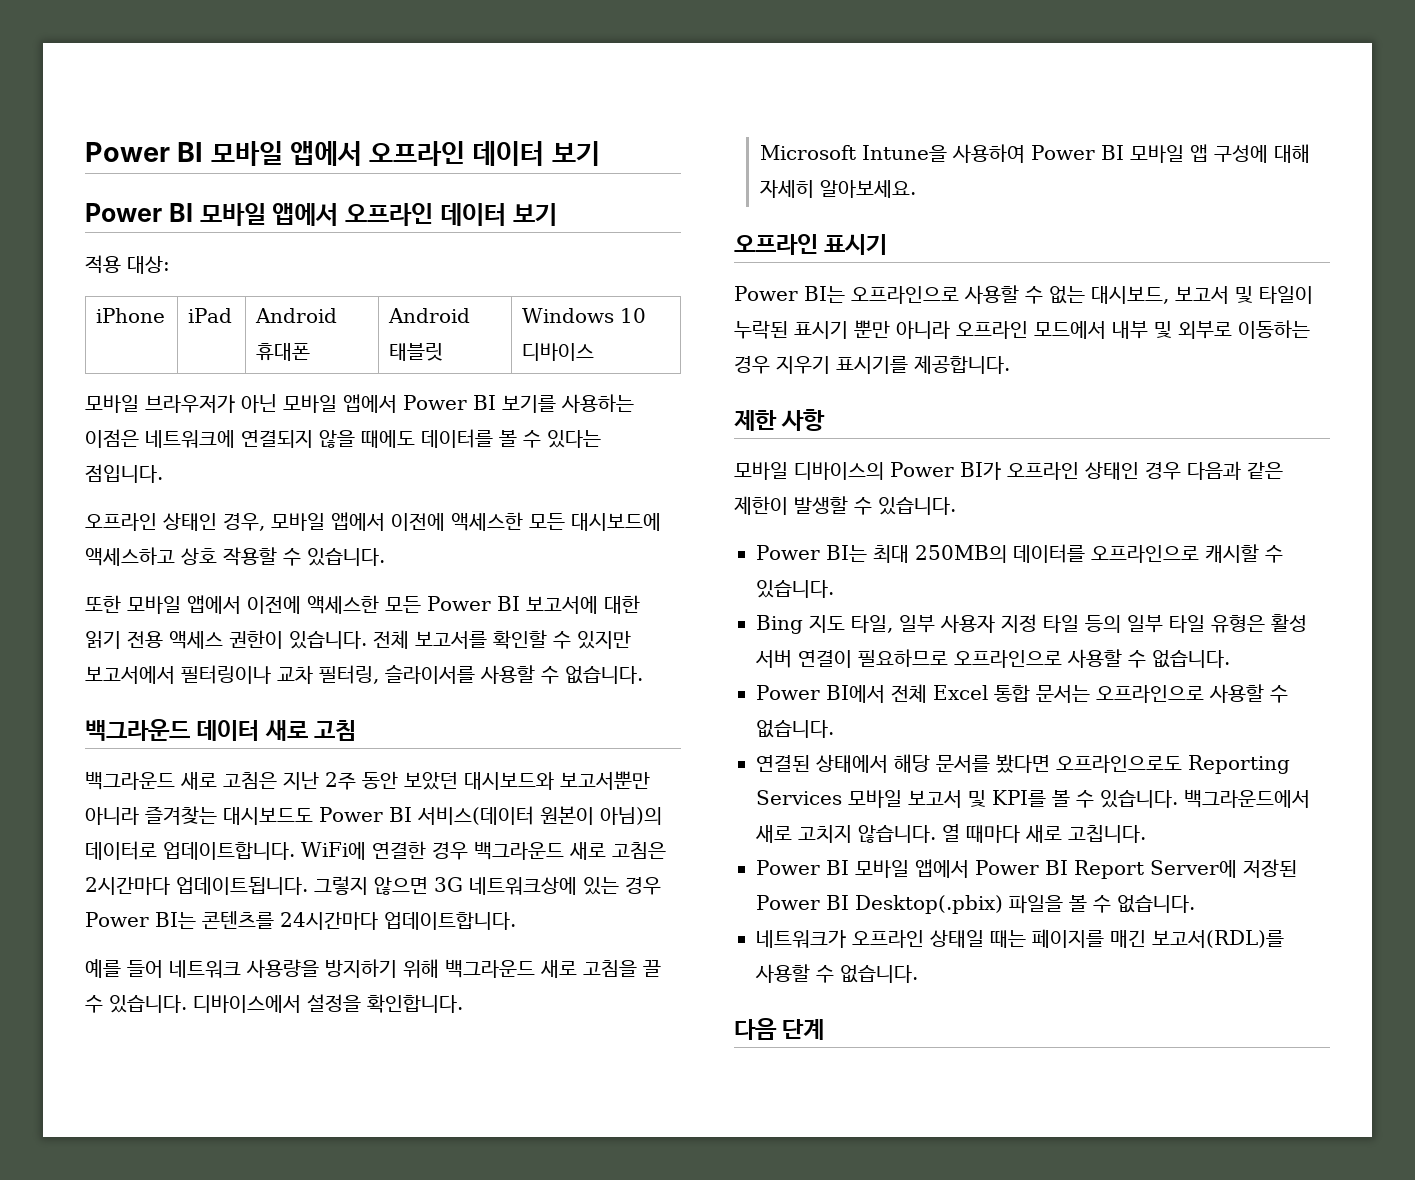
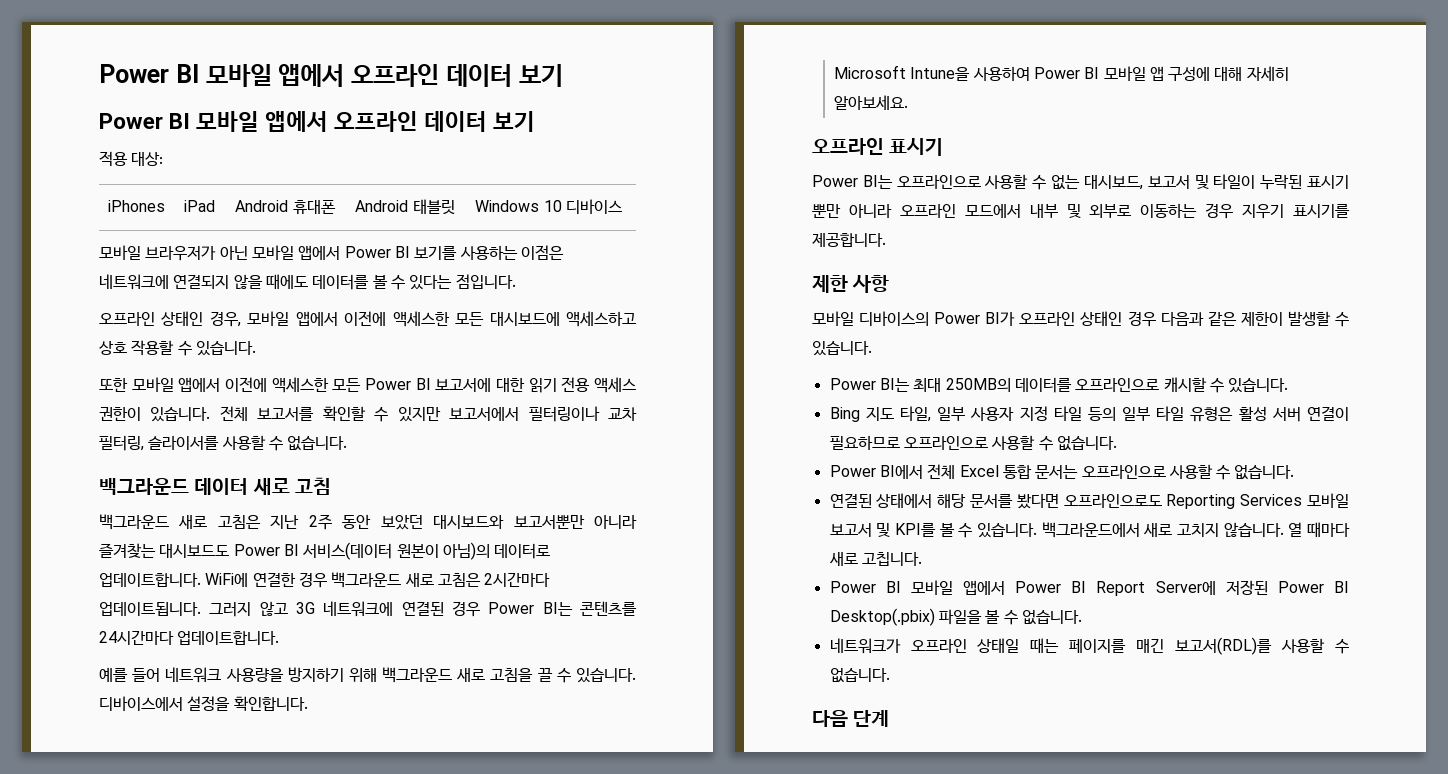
- iPhone | iPad | Android 휴대폰 | Android 태블릿 | Windows 10 디바이스
+ iPhones | iPad | Android 휴대폰 | Android 태블릿 | Windows 10 디바이스
- 그렇지 않으면 3G 네트워크상에 있는 경우 Power BI는 콘텐츠를 24시간마다 업데이트합니다.
+ 그러지 않고 3G 네트워크에 연결된 경우 Power BI는 콘텐츠를 24시간마다 업데이트합니다.

